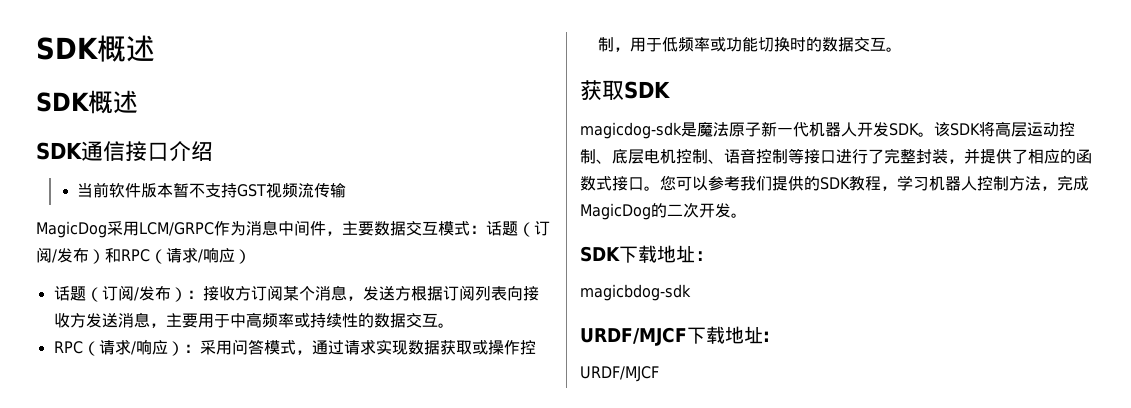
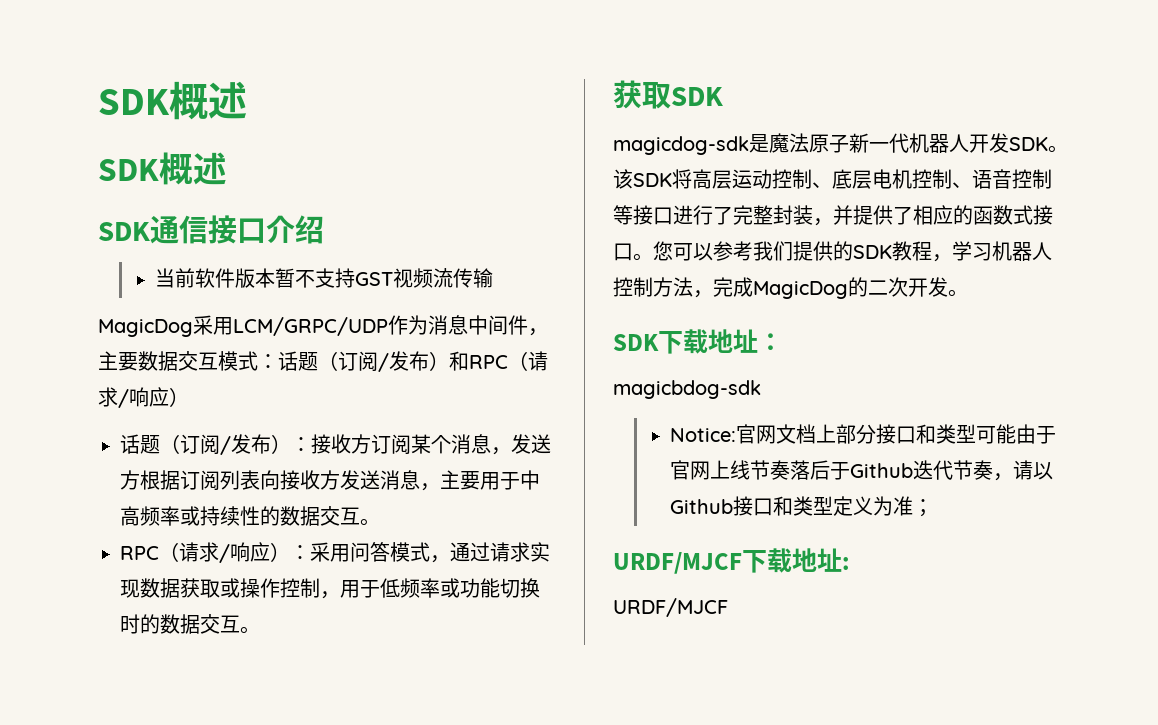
- MagicDog采用LCM/GRPC作为消息中间件，主要数据交互模式：话题（订阅/发布）和RPC（请求/响应）
+ MagicDog采用LCM/GRPC/UDP作为消息中间件，主要数据交互模式：话题（订阅/发布）和RPC（请求/响应）
+ Notice:官网文档上部分接口和类型可能由于官网上线节奏落后于Github迭代节奏，请以Github接口和类型定义为准；

